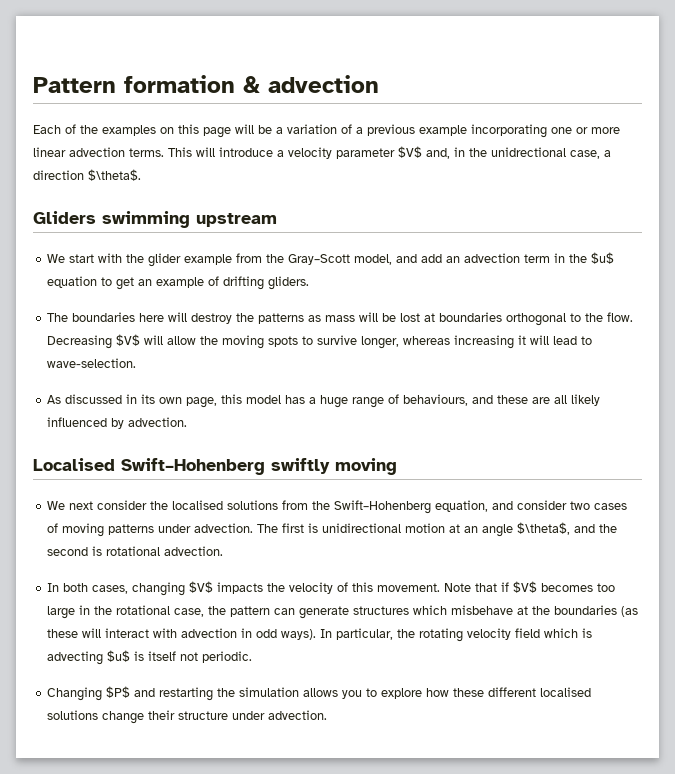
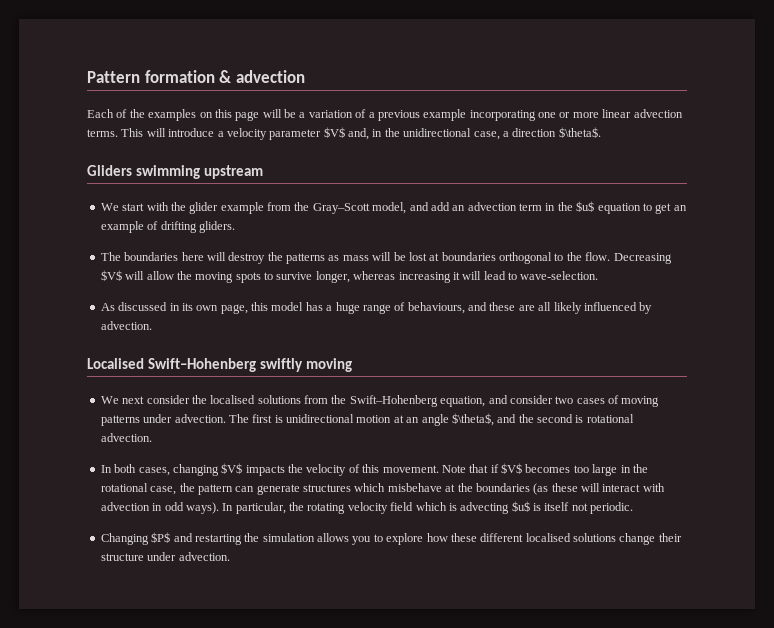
- This will introduce a velocity parameter $V$ and, in the unidrectional case, a direction $\theta$.
+ This will introduce a velocity parameter $V$ and, in the unidirectional case, a direction $\theta$.

